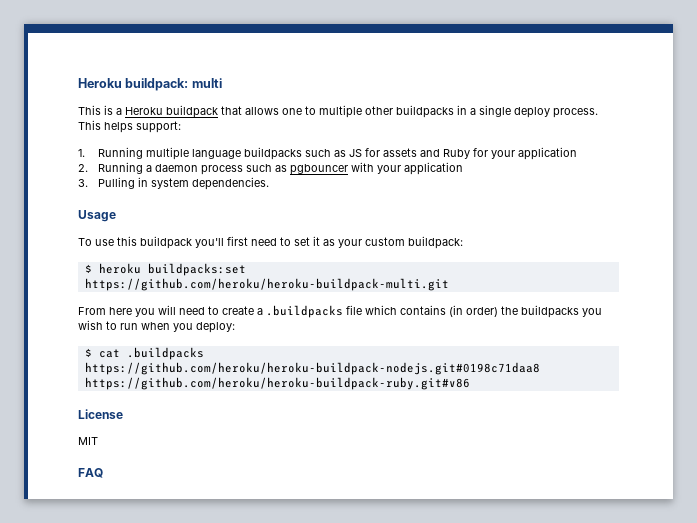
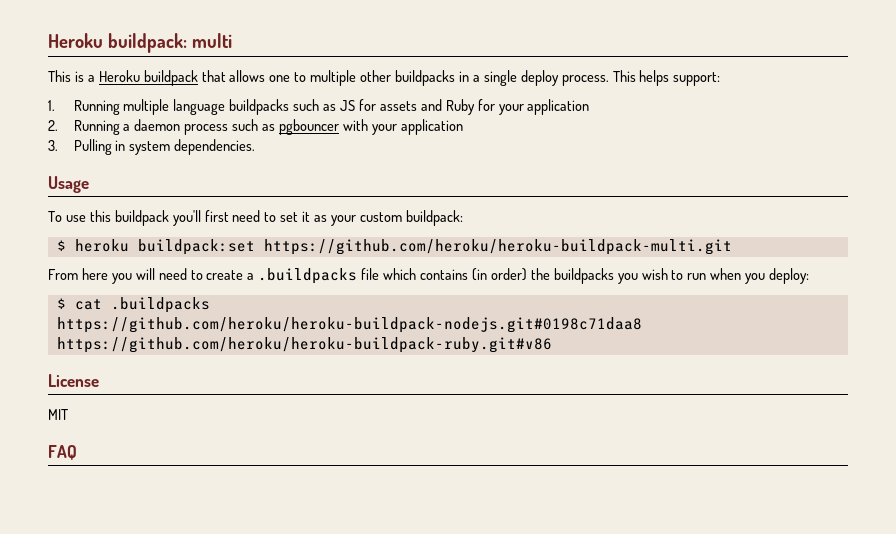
- $ heroku buildpacks:set https://github.com/heroku/heroku-buildpack-multi.git
+ $ heroku buildpack:set https://github.com/heroku/heroku-buildpack-multi.git

